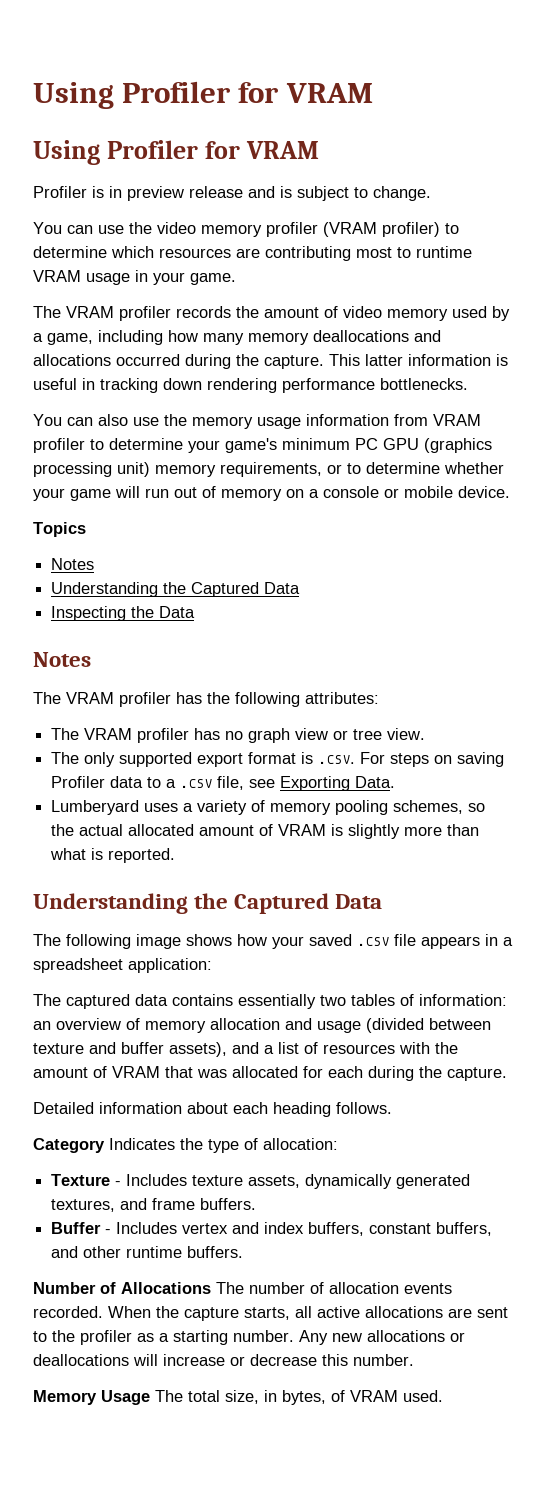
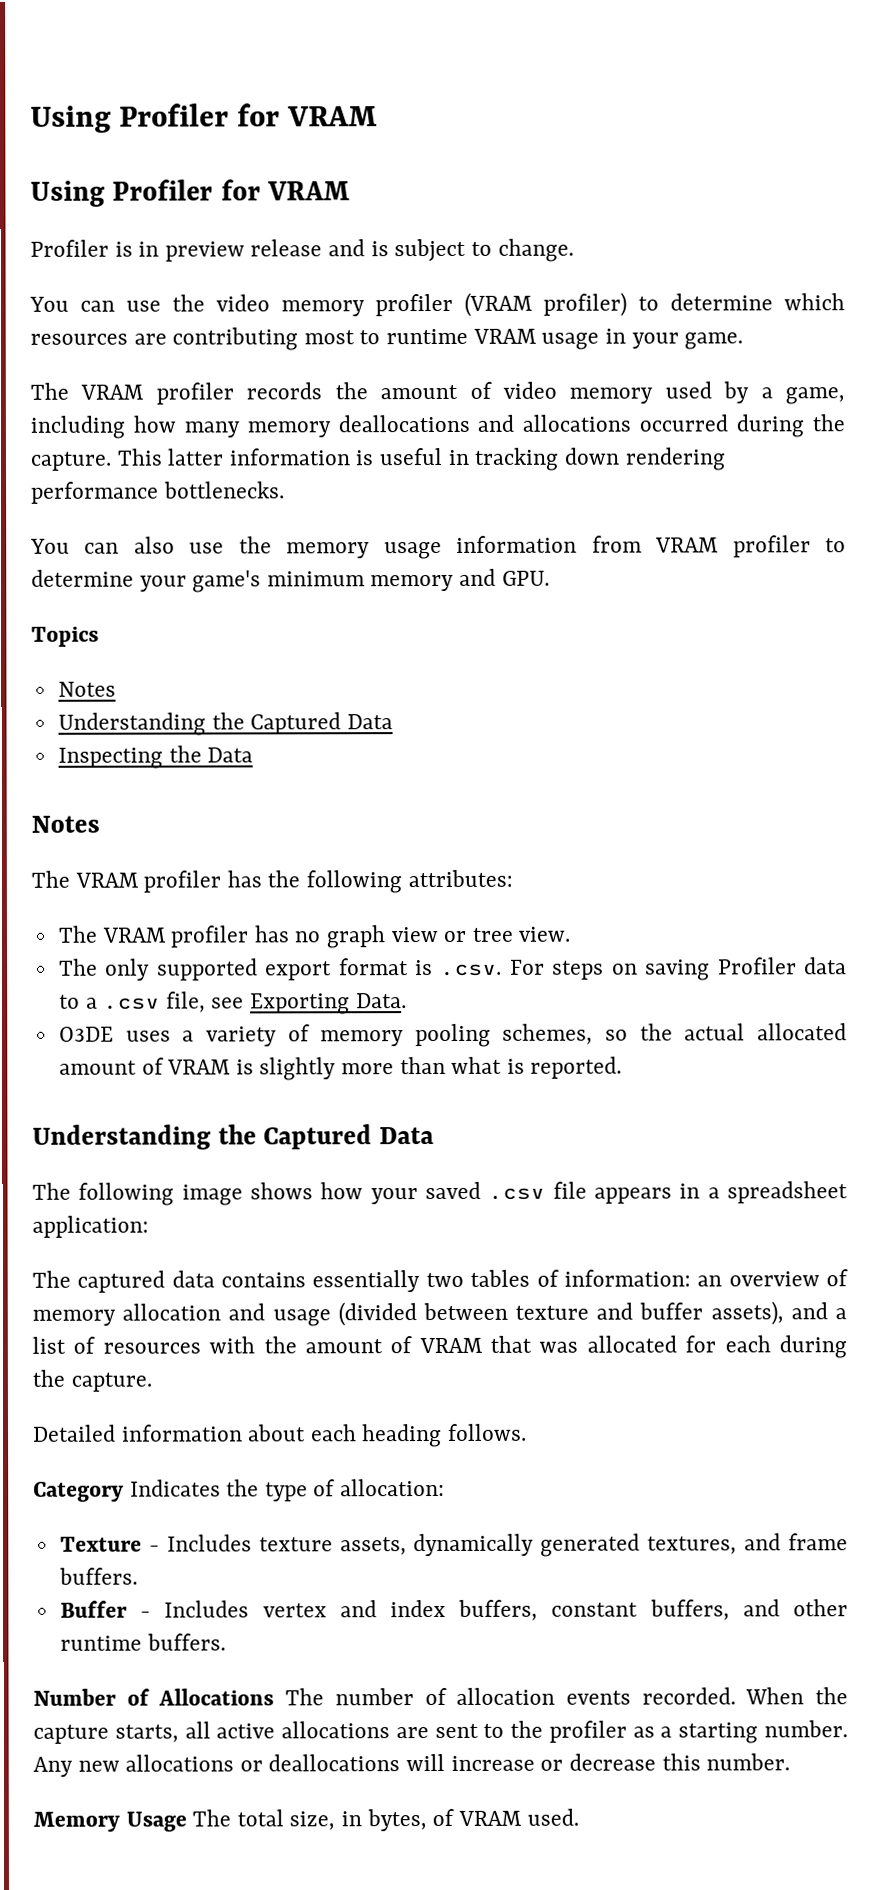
- You can also use the memory usage information from VRAM profiler to determine your game's minimum PC GPU (graphics processing unit) memory requirements, or to determine whether your game will run out of memory on a console or mobile device.
+ You can also use the memory usage information from VRAM profiler to determine your game's minimum memory and GPU.
- Lumberyard uses a variety of memory pooling schemes, so the actual allocated amount of VRAM is slightly more than what is reported.
+ O3DE uses a variety of memory pooling schemes, so the actual allocated amount of VRAM is slightly more than what is reported.

